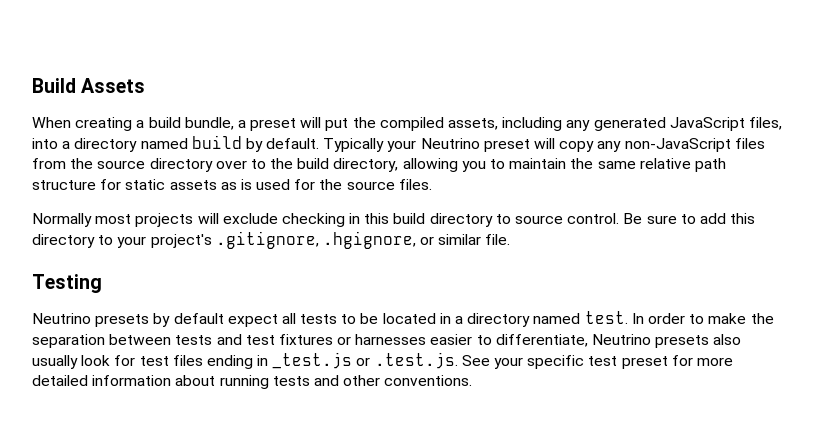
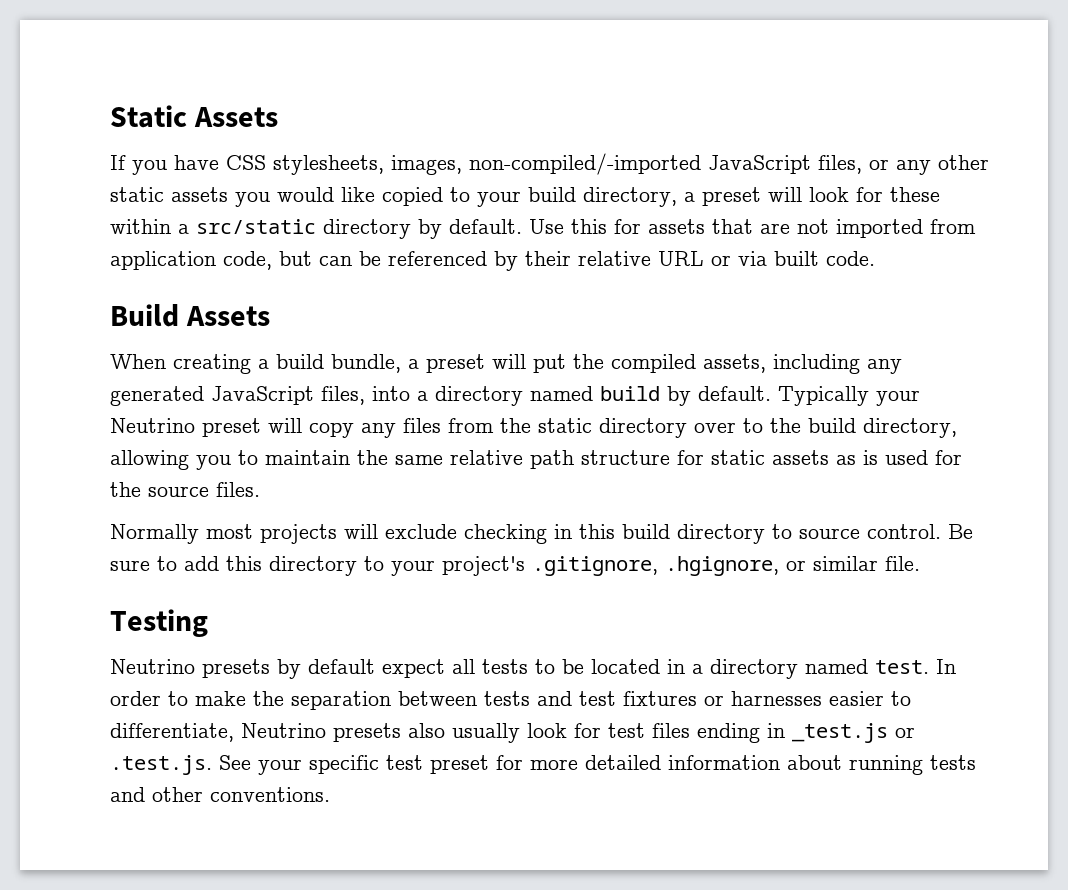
+ Static Assets
+ If you have CSS stylesheets, images, non-compiled/-imported JavaScript files, or any other static assets you would like copied to your build directory, a preset will look for these within a src/static directory by default. Use this for assets that are not imported from application code, but can be referenced by their relative URL or via built code.
- Typically your Neutrino preset will copy any non-JavaScript files from the source directory over to the build directory, allowing you to maintain the same relative path structure for static assets as is used for the source files.
+ Typically your Neutrino preset will copy any files from the static directory over to the build directory, allowing you to maintain the same relative path structure for static assets as is used for the source files.

